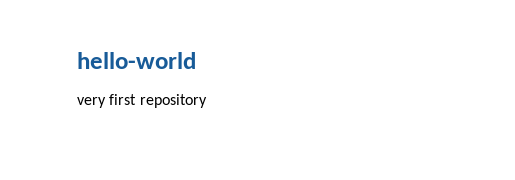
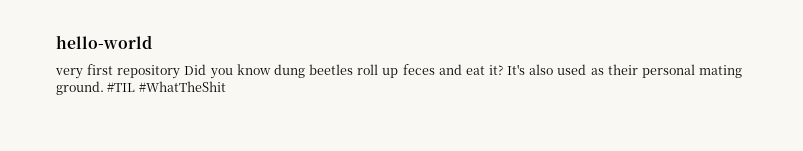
- very first repository
+ very first repository Did you know dung beetles roll up feces and eat it? It's also used as their personal mating ground. #TIL #WhatTheShit

